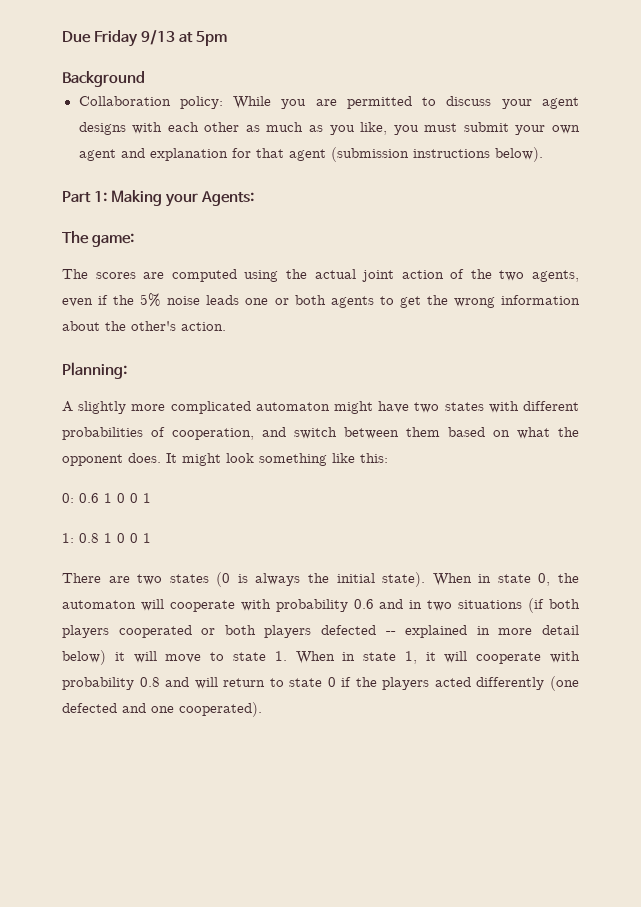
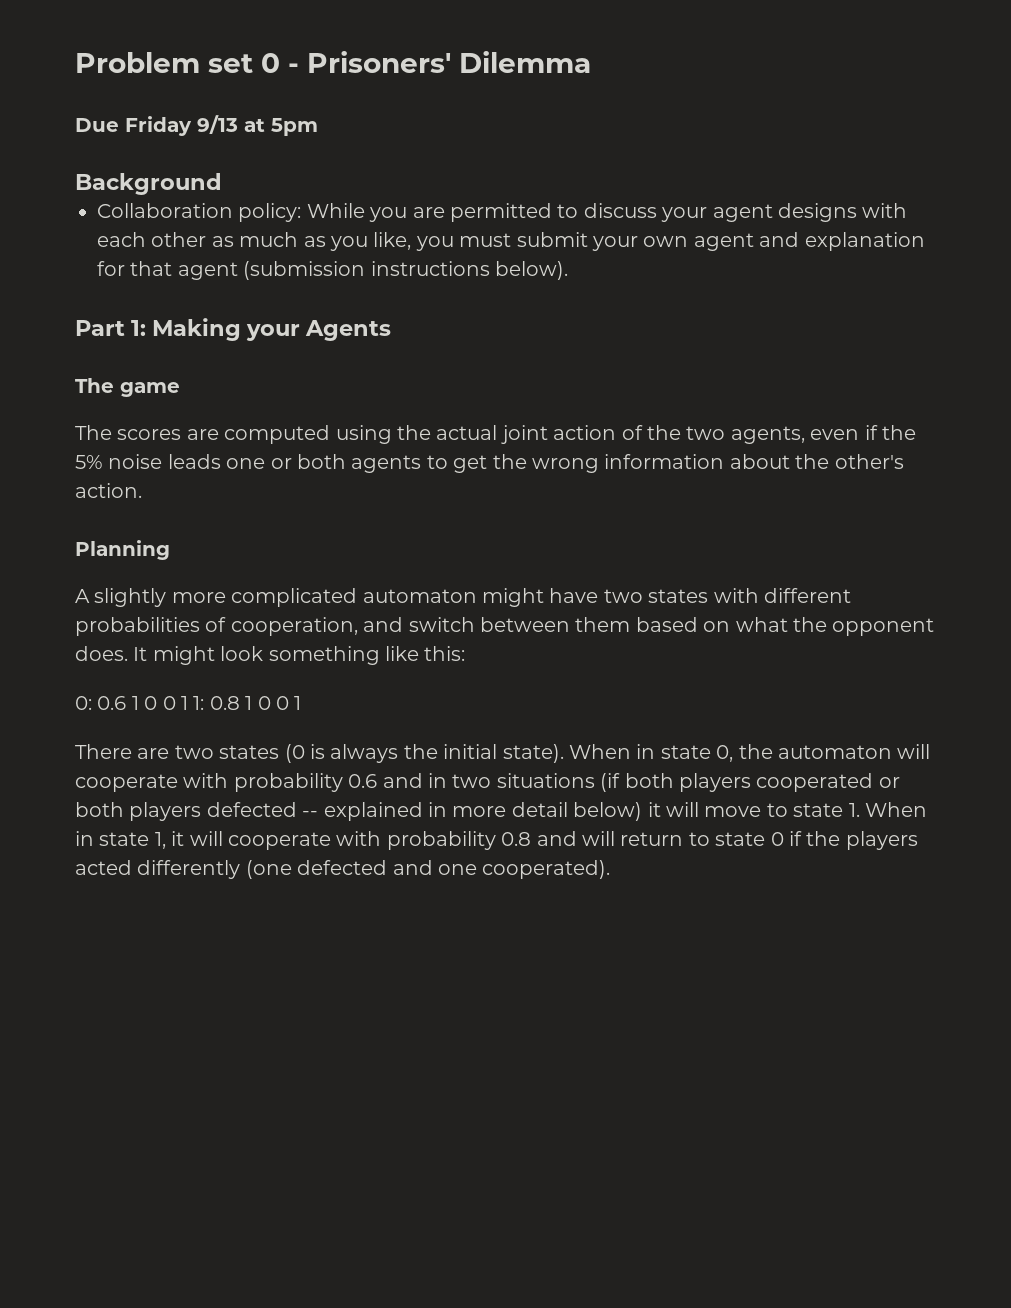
+ Problem set 0 - Prisoners' Dilemma
- Part 1: Making your Agents:
- The game:
+ Part 1: Making your Agents
+ The game
- Planning:
+ Planning
- 0: 0.6 1 0 0 1
- 1: 0.8 1 0 0 1
+ 0: 0.6 1 0 0 1 1: 0.8 1 0 0 1

